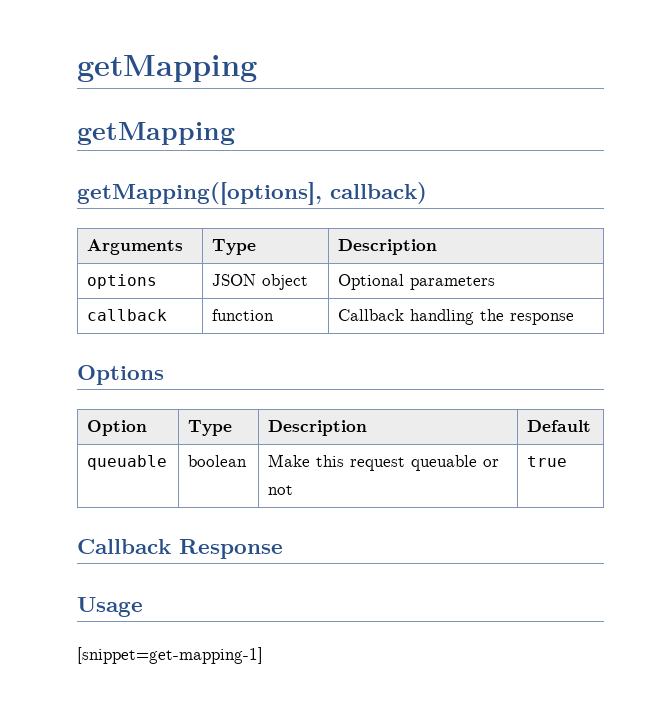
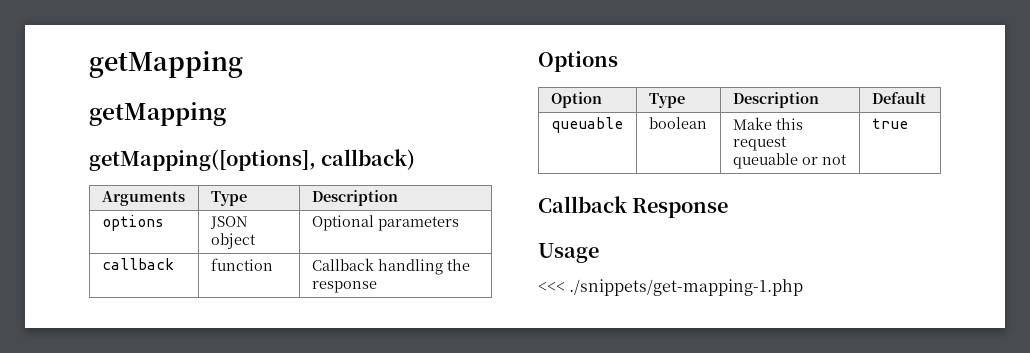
- [snippet=get-mapping-1]
+ <<< ./snippets/get-mapping-1.php

